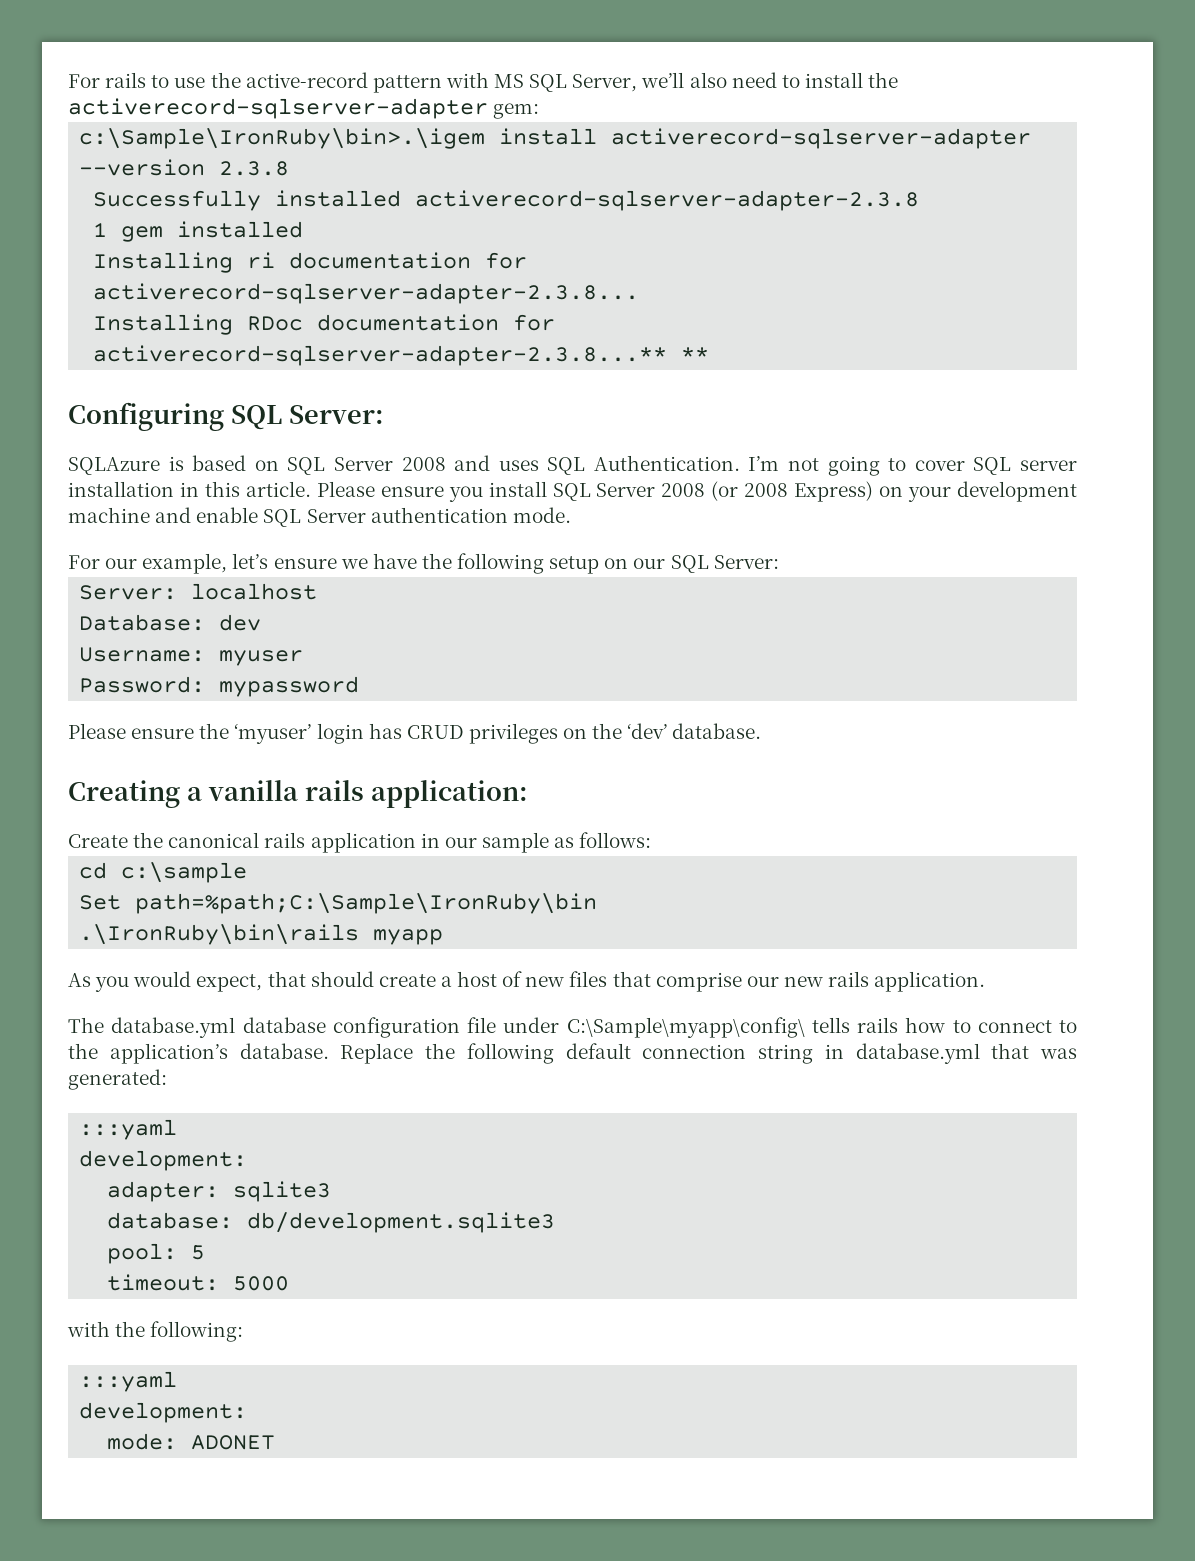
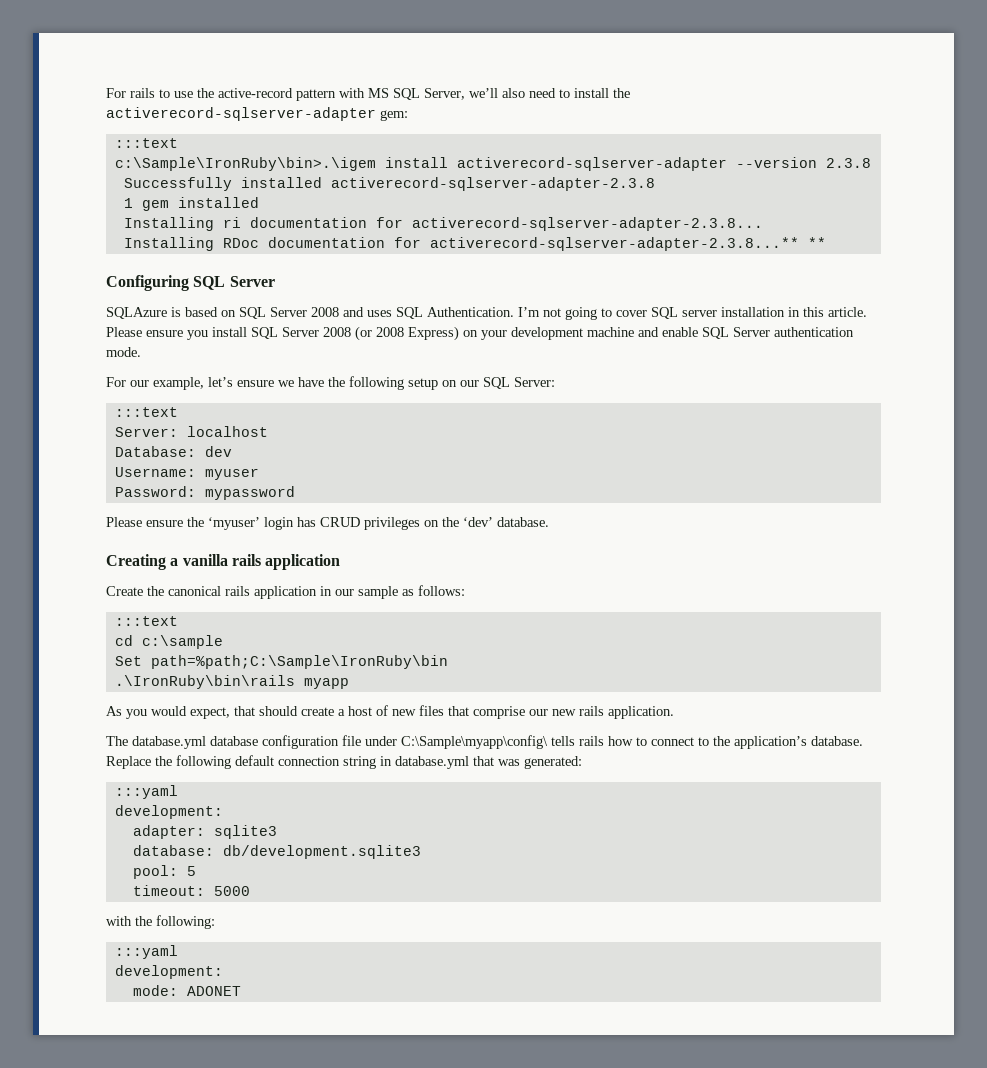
  For rails to use the active-record pattern with MS SQL Server, we’ll also need to install the activerecord-sqlserver-adapter gem:
+ :::text
- Configuring SQL Server:
+ Configuring SQL Server
  For our example, let’s ensure we have the following setup on our SQL Server:
+ :::text
- Creating a vanilla rails application:
+ Creating a vanilla rails application
  Create the canonical rails application in our sample as follows:
+ :::text

